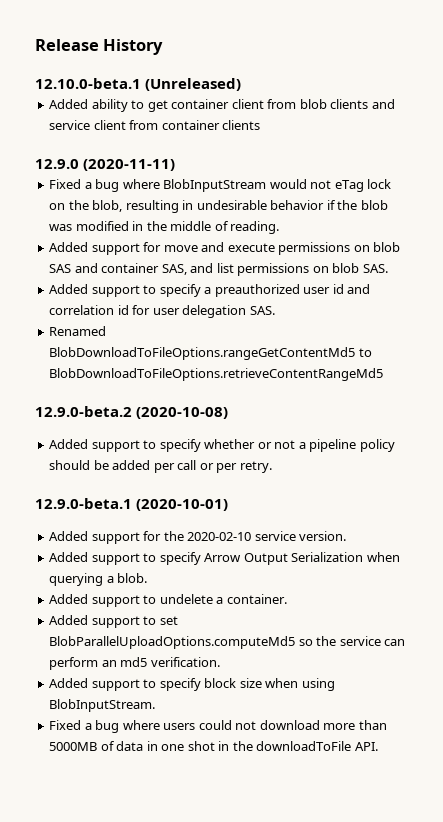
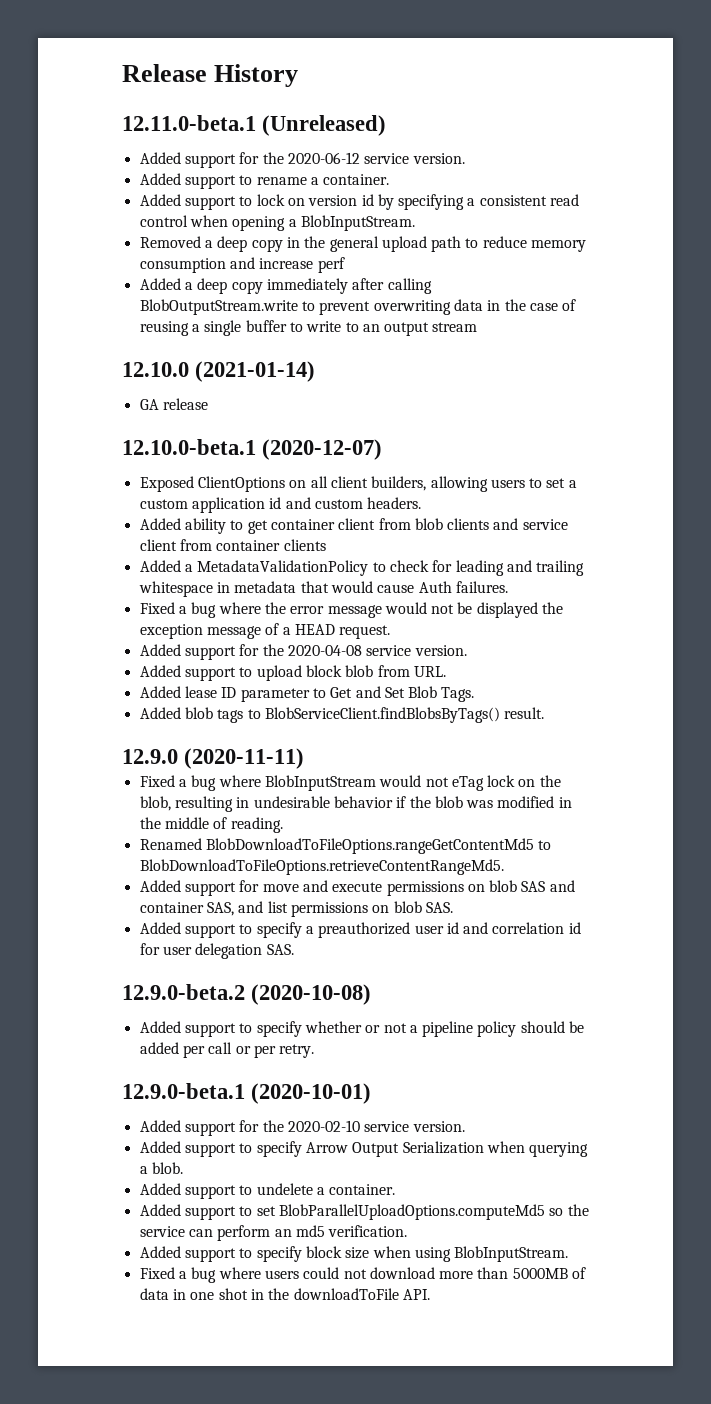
- 12.10.0-beta.1 (Unreleased)
+ 12.11.0-beta.1 (Unreleased)
+ Added support for the 2020-06-12 service version.
+ Added support to rename a container.
+ Added support to lock on version id by specifying a consistent read control when opening a BlobInputStream.
+ Removed a deep copy in the general upload path to reduce memory consumption and increase perf
+ Added a deep copy immediately after calling BlobOutputStream.write to prevent overwriting data in the case of reusing a single buffer to write to an output stream
+ 12.10.0 (2021-01-14)
+ GA release
+ 12.10.0-beta.1 (2020-12-07)
+ Exposed ClientOptions on all client builders, allowing users to set a custom application id and custom headers.
+ Added a MetadataValidationPolicy to check for leading and trailing whitespace in metadata that would cause Auth failures.
+ Fixed a bug where the error message would not be displayed the exception message of a HEAD request.
+ Added support for the 2020-04-08 service version.
+ Added support to upload block blob from URL.
+ Added lease ID parameter to Get and Set Blob Tags.
+ Added blob tags to BlobServiceClient.findBlobsByTags() result.
+ Renamed BlobDownloadToFileOptions.rangeGetContentMd5 to BlobDownloadToFileOptions.retrieveContentRangeMd5.
- Renamed BlobDownloadToFileOptions.rangeGetContentMd5 to BlobDownloadToFileOptions.retrieveContentRangeMd5

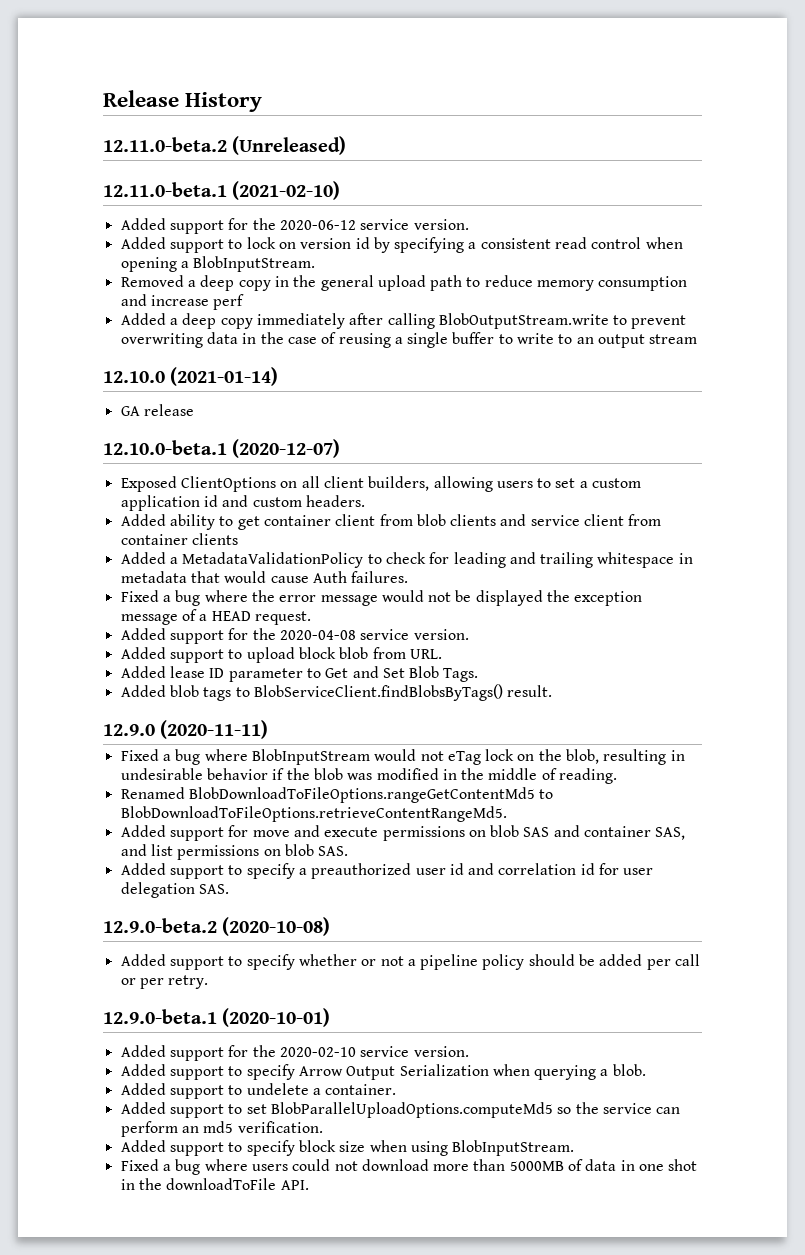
+ 12.11.0-beta.2 (Unreleased)
- 12.11.0-beta.1 (Unreleased)
+ 12.11.0-beta.1 (2021-02-10)
- Added support to rename a container.

